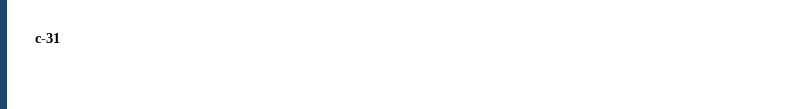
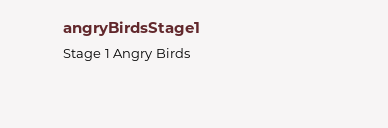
- c-31
+ angryBirdsStage1
+ Stage 1 Angry Birds

